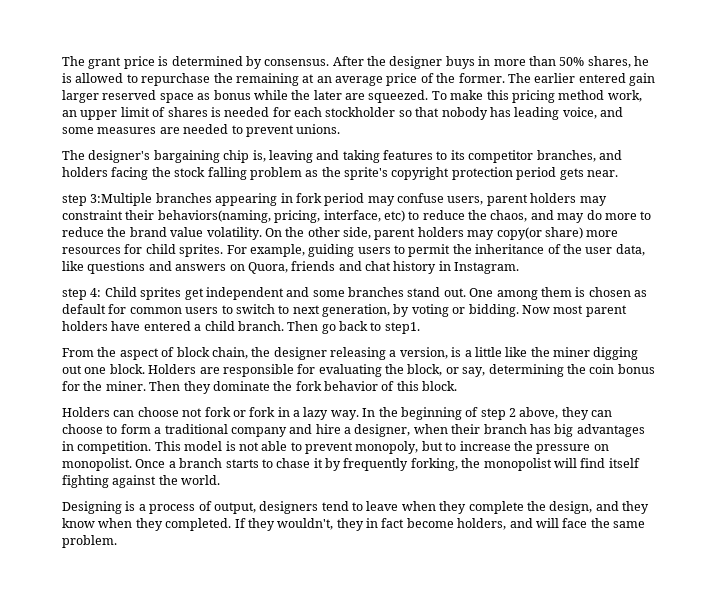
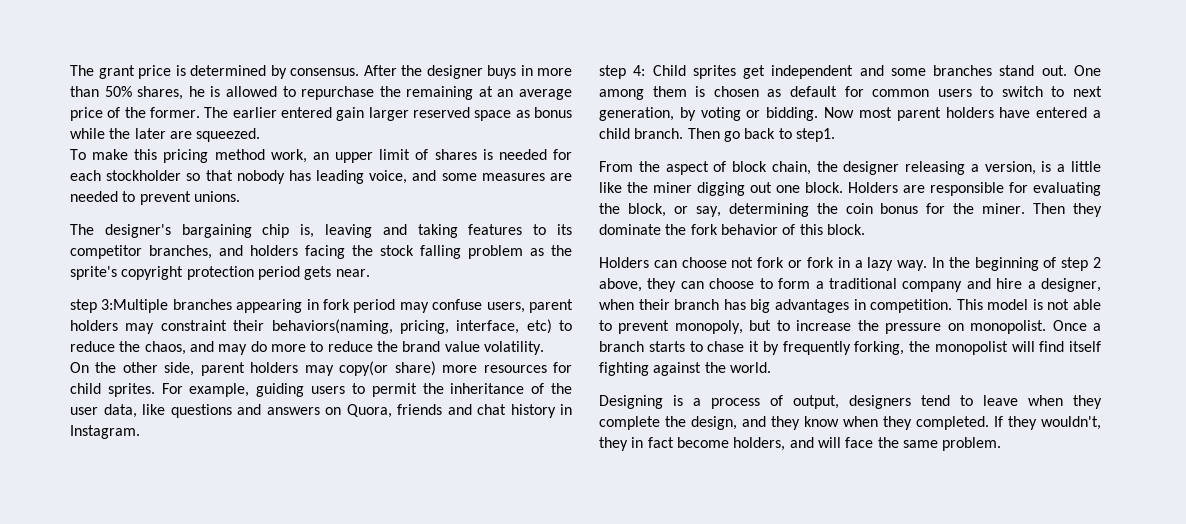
- The earlier entered gain larger reserved space as bonus while the later are squeezed. To make this pricing method work, an upper limit of shares is needed for each stockholder so that nobody has leading voice, and some measures are needed to prevent unions.
+ The earlier entered gain larger reserved space as bonus while the later are squeezed.
+ To make this pricing method work, an upper limit of shares is needed for each stockholder so that nobody has leading voice, and some measures are needed to prevent unions.
- step 3:Multiple branches appearing in fork period may confuse users, parent holders may constraint their behaviors(naming, pricing, interface, etc) to reduce the chaos, and may do more to reduce the brand value volatility. On the other side, parent holders may copy(or share) more resources for child sprites.
+ step 3:Multiple branches appearing in fork period may confuse users, parent holders may constraint their behaviors(naming, pricing, interface, etc) to reduce the chaos, and may do more to reduce the brand value volatility.
+ On the other side, parent holders may copy(or share) more resources for child sprites.

